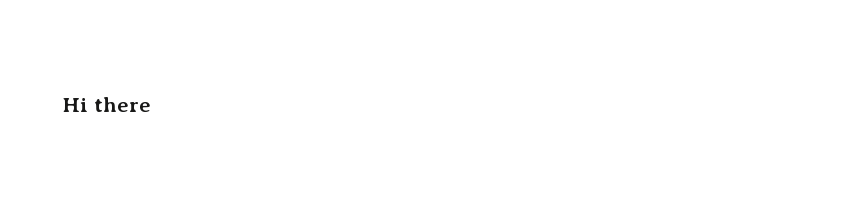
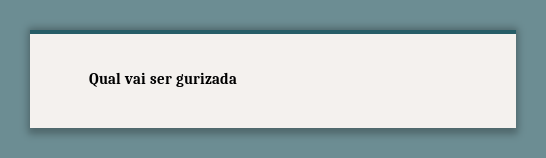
- Hi there
+ Qual vai ser gurizada

